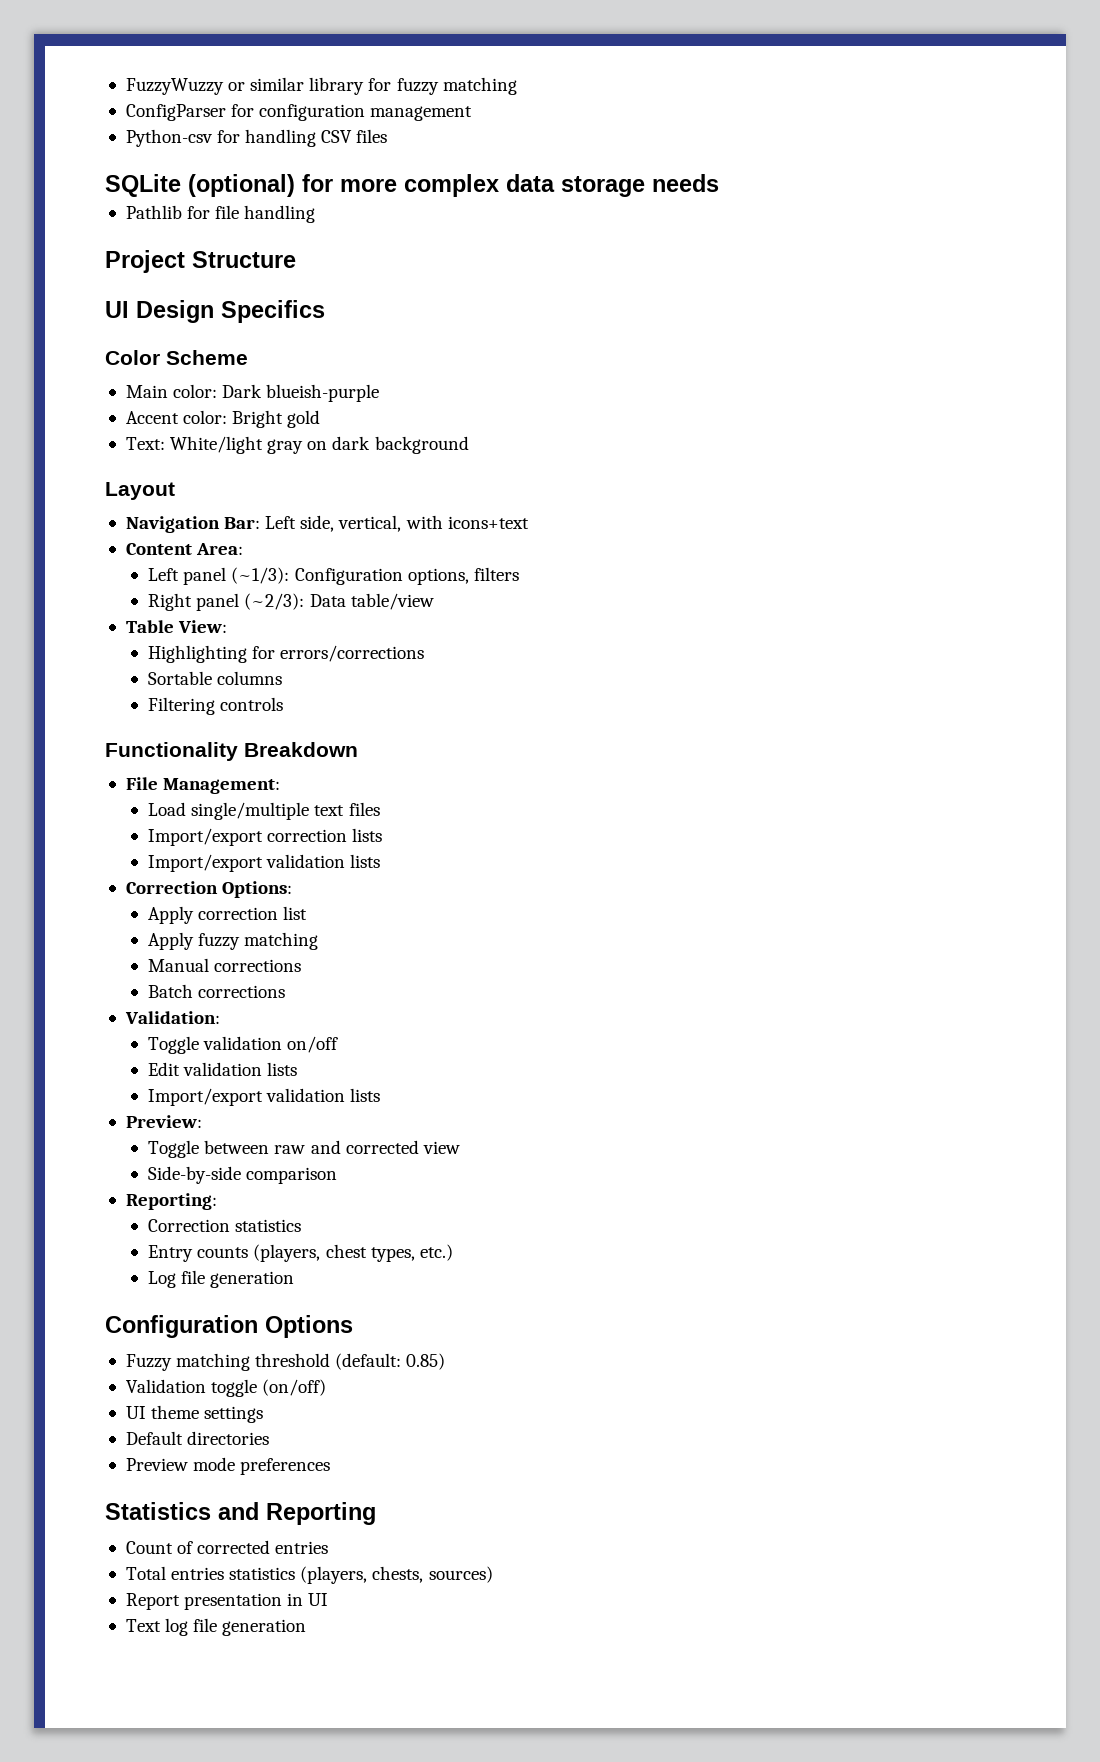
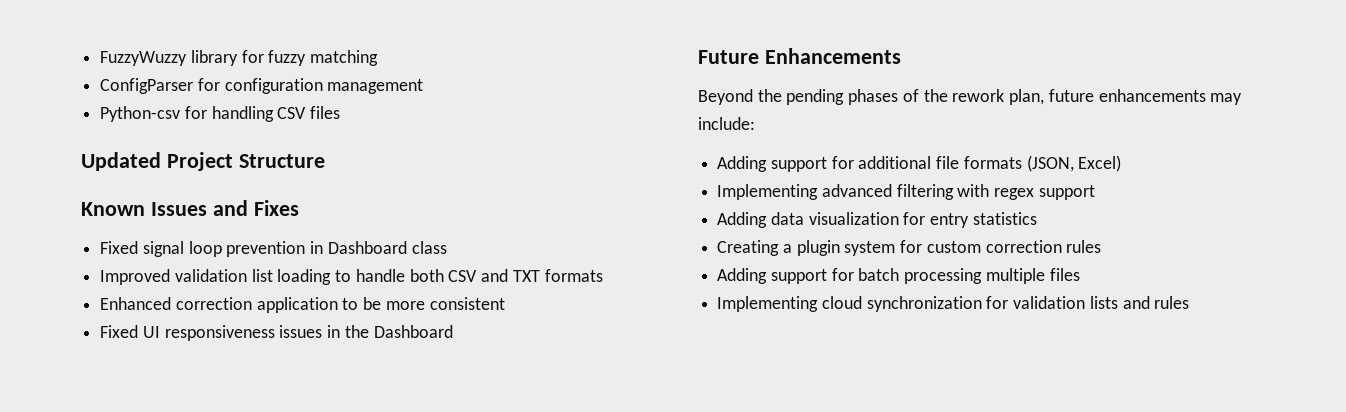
- FuzzyWuzzy or similar library for fuzzy matching
+ FuzzyWuzzy library for fuzzy matching
- SQLite (optional) for more complex data storage needs
- Pathlib for file handling
- Project Structure
- UI Design Specifics
- Color Scheme
- Main color: Dark blueish-purple
- Accent color: Bright gold
- Text: White/light gray on dark background
- Layout
- Navigation Bar: Left side, vertical, with icons+text
- Content Area:
- Left panel (~1/3): Configuration options, filters
- Right panel (~2/3): Data table/view
- Table View:
- Highlighting for errors/corrections
- Sortable columns
- Filtering controls
- Functionality Breakdown
- File Management:
- Load single/multiple text files
- Import/export correction lists
- Import/export validation lists
- Correction Options:
- Apply correction list
- Apply fuzzy matching
- Manual corrections
- Batch corrections
- Validation:
- Toggle validation on/off
- Edit validation lists
- Import/export validation lists
- Preview:
- Toggle between raw and corrected view
- Side-by-side comparison
- Reporting:
- Correction statistics
- Entry counts (players, chest types, etc.)
- Log file generation
- Configuration Options
- Fuzzy matching threshold (default: 0.85)
- Validation toggle (on/off)
- UI theme settings
- Default directories
- Preview mode preferences
- Statistics and Reporting
- Count of corrected entries
- Total entries statistics (players, chests, sources)
- Report presentation in UI
- Text log file generation
+ Updated Project Structure
+ Known Issues and Fixes
+ Fixed signal loop prevention in Dashboard class
+ Improved validation list loading to handle both CSV and TXT formats
+ Enhanced correction application to be more consistent
+ Fixed UI responsiveness issues in the Dashboard
+ Future Enhancements
+ Beyond the pending phases of the rework plan, future enhancements may include:
+ Adding support for additional file formats (JSON, Excel)
+ Implementing advanced filtering with regex support
+ Adding data visualization for entry statistics
+ Creating a plugin system for custom correction rules
+ Adding support for batch processing multiple files
+ Implementing cloud synchronization for validation lists and rules

